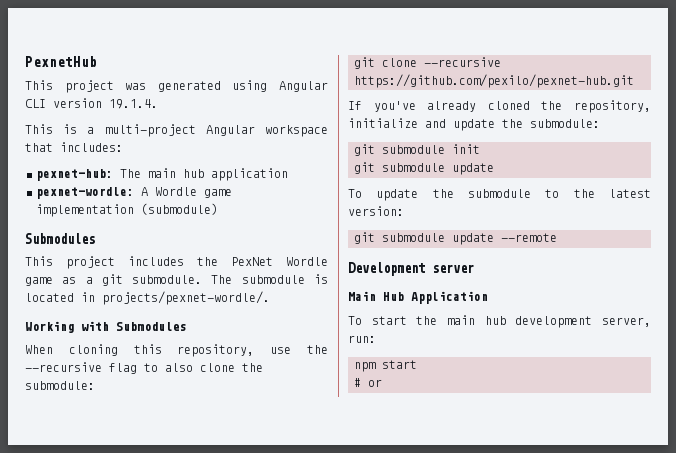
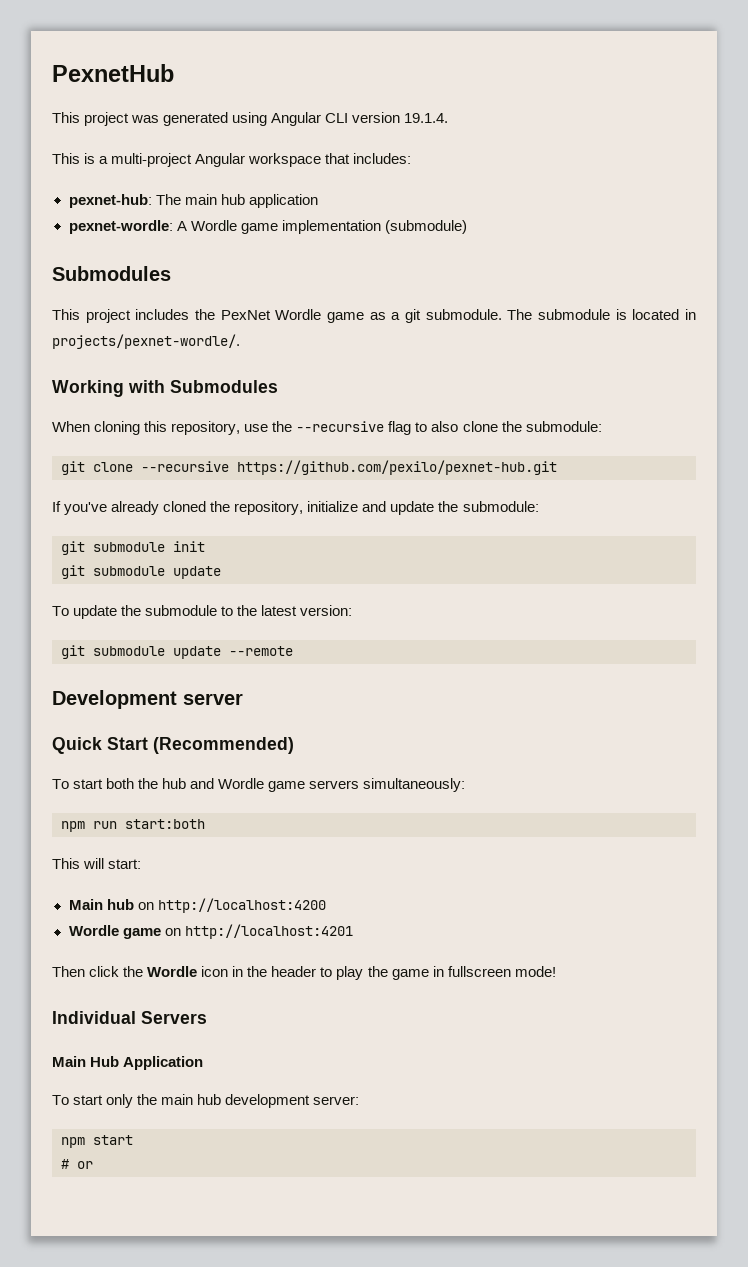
+ Quick Start (Recommended)
+ To start both the hub and Wordle game servers simultaneously:
+ npm run start:both
+ This will start:
+ Main hub on http://localhost:4200
+ Wordle game on http://localhost:4201
+ Then click the Wordle icon in the header to play the game in fullscreen mode!
+ Individual Servers
- To start the main hub development server, run:
+ To start only the main hub development server:

